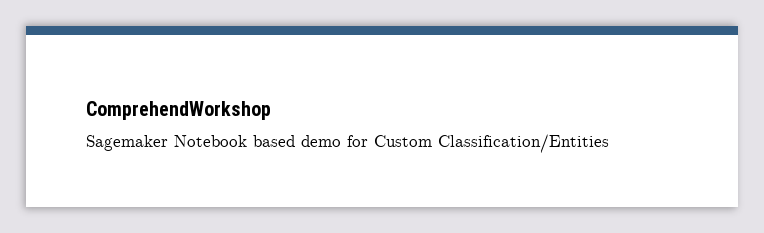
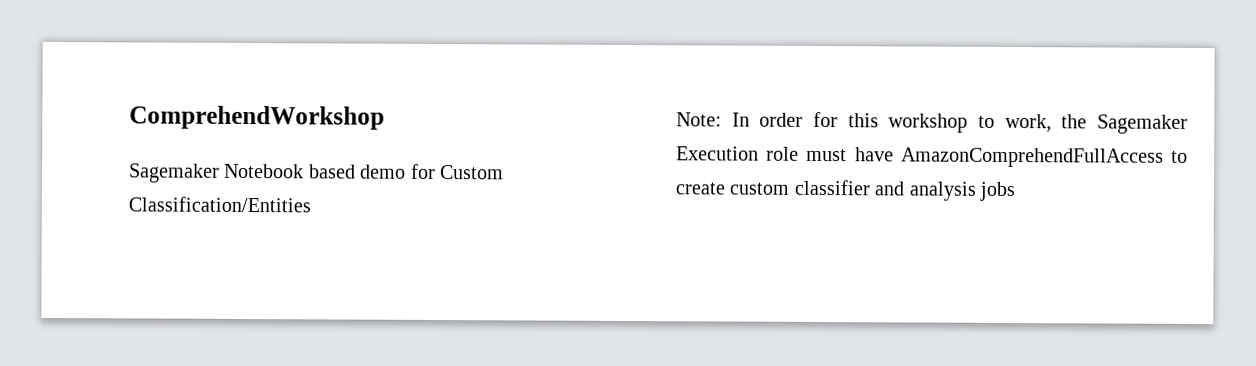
+ Note: In order for this workshop to work, the Sagemaker Execution role must have AmazonComprehendFullAccess to create custom classifier and analysis jobs

